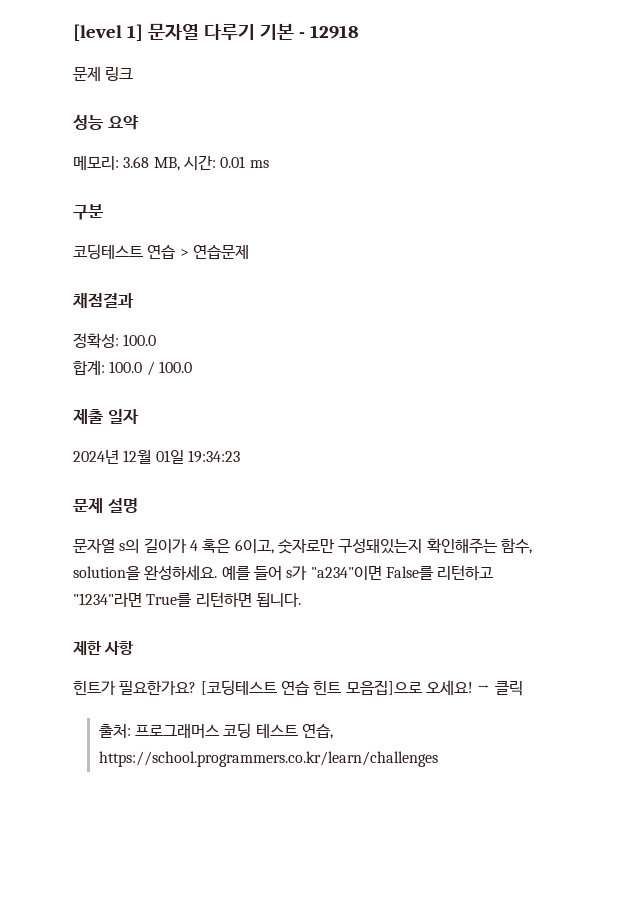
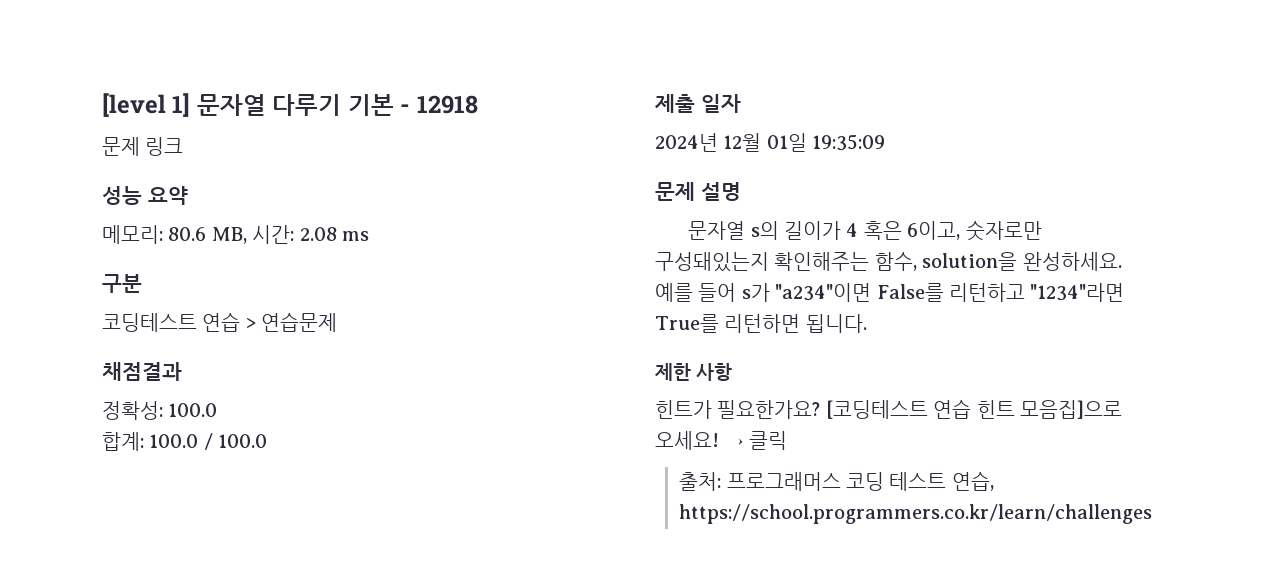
- 메모리: 3.68 MB, 시간: 0.01 ms
+ 메모리: 80.6 MB, 시간: 2.08 ms
- 2024년 12월 01일 19:34:23
+ 2024년 12월 01일 19:35:09

